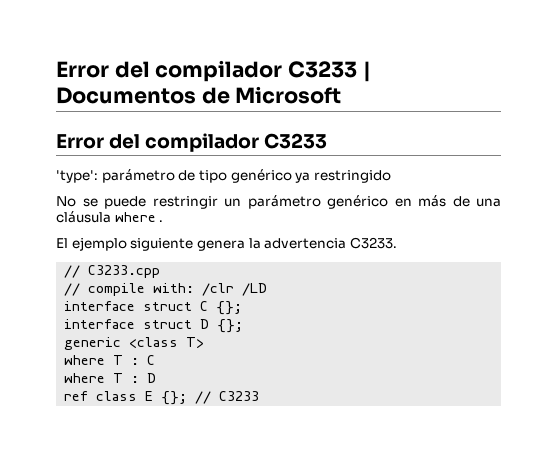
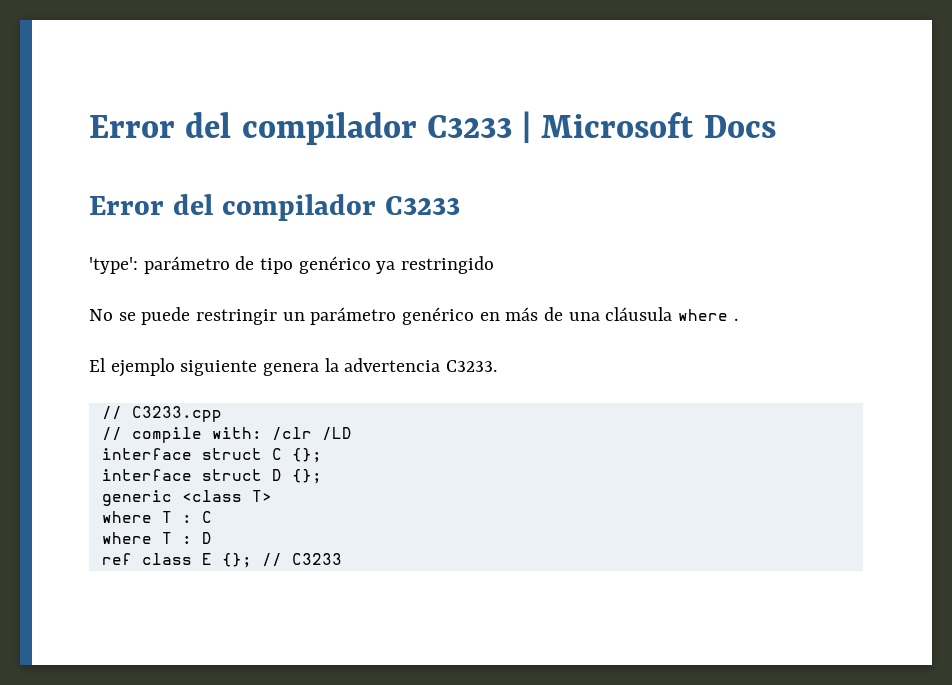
- Error del compilador C3233 | Documentos de Microsoft
+ Error del compilador C3233 | Microsoft Docs

